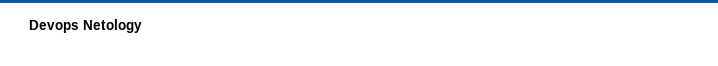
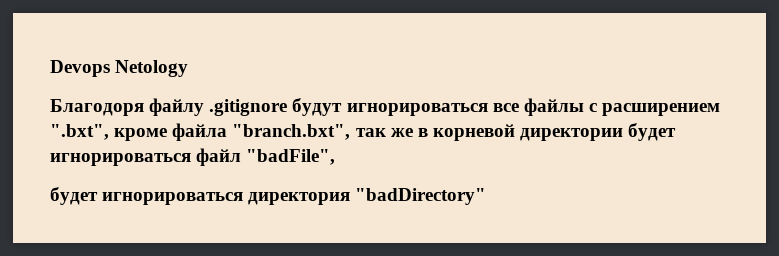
+ Благодоря файлу .gitignore будут игнорироваться все файлы с расширением ".bxt", кроме файла "branch.bxt", так же в корневой директории будет игнорироваться файл "badFile",
+ будет игнорироваться директория "badDirectory"

